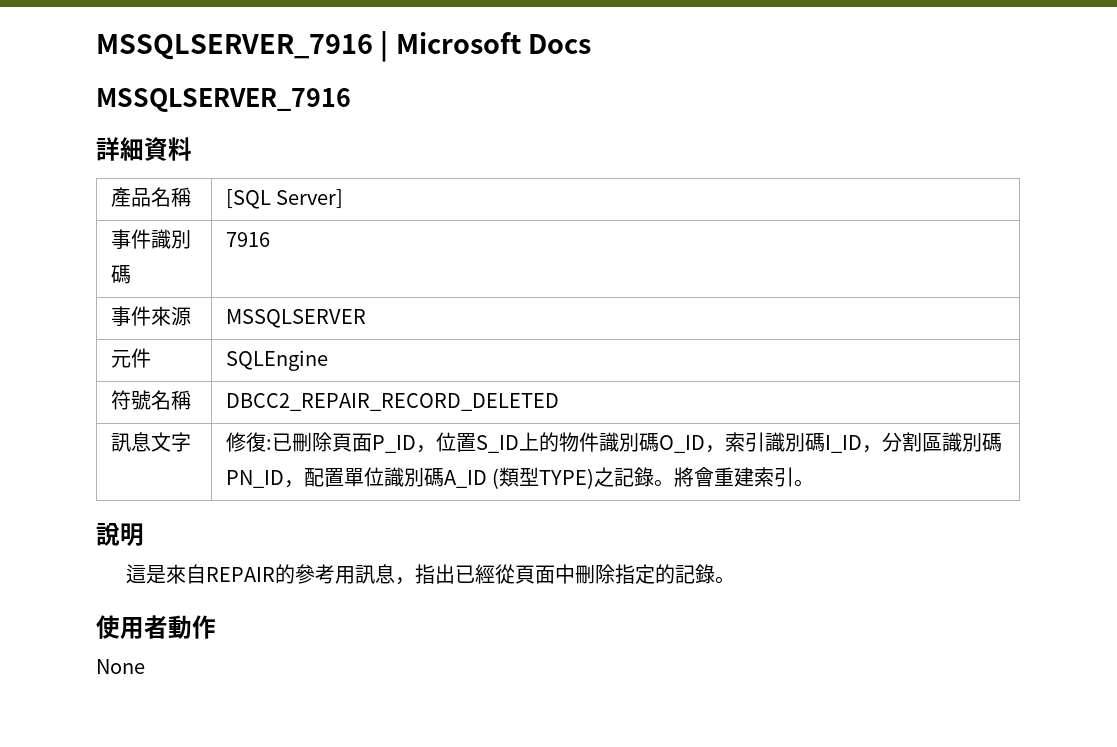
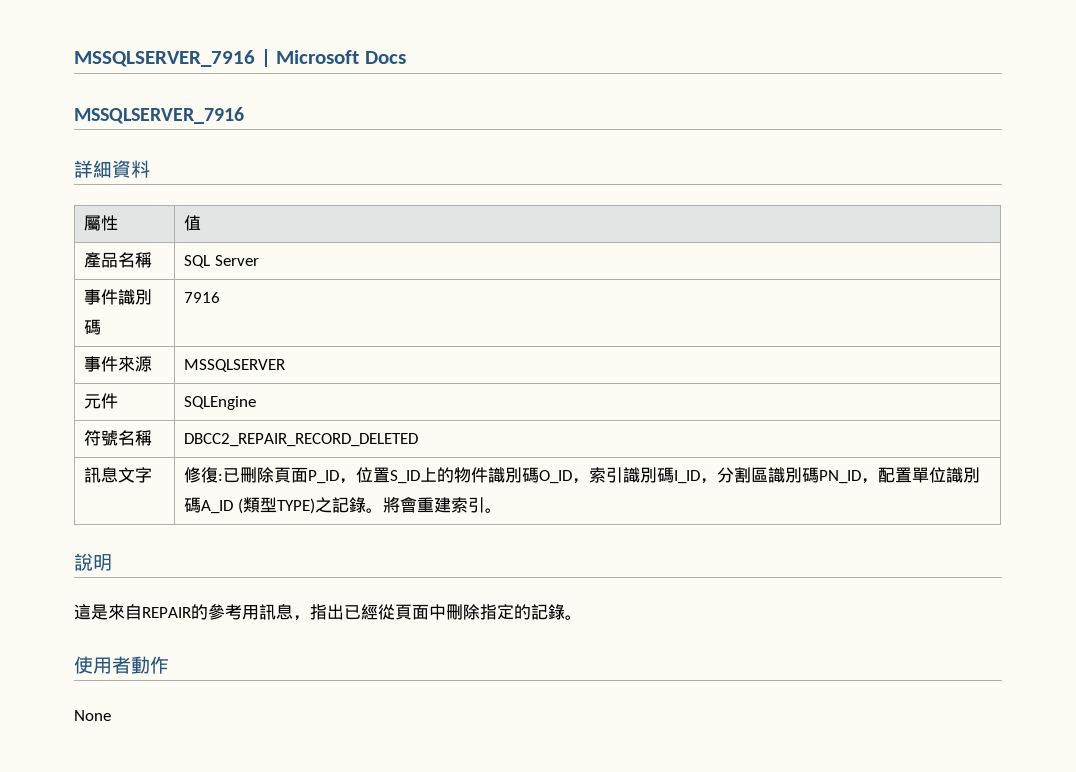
+ 屬性 | 值
- 產品名稱 | [SQL Server]
+ 產品名稱 | SQL Server

